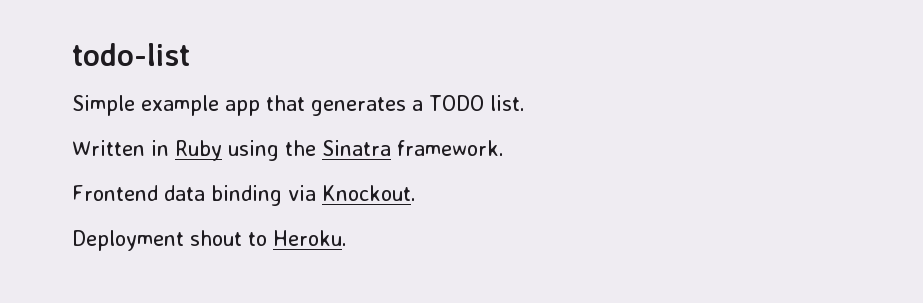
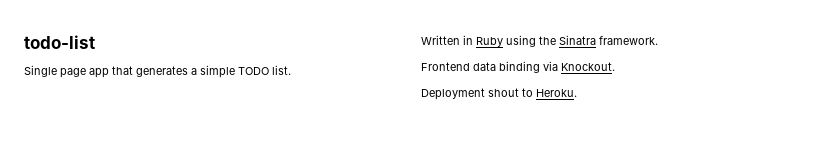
- Simple example app that generates a TODO list.
+ Single page app that generates a simple TODO list.

